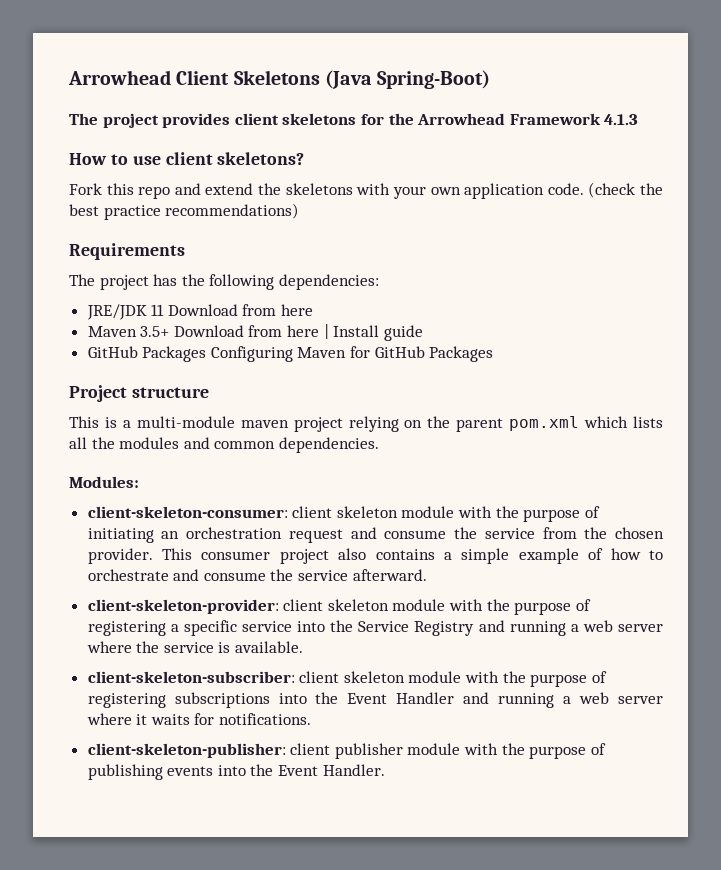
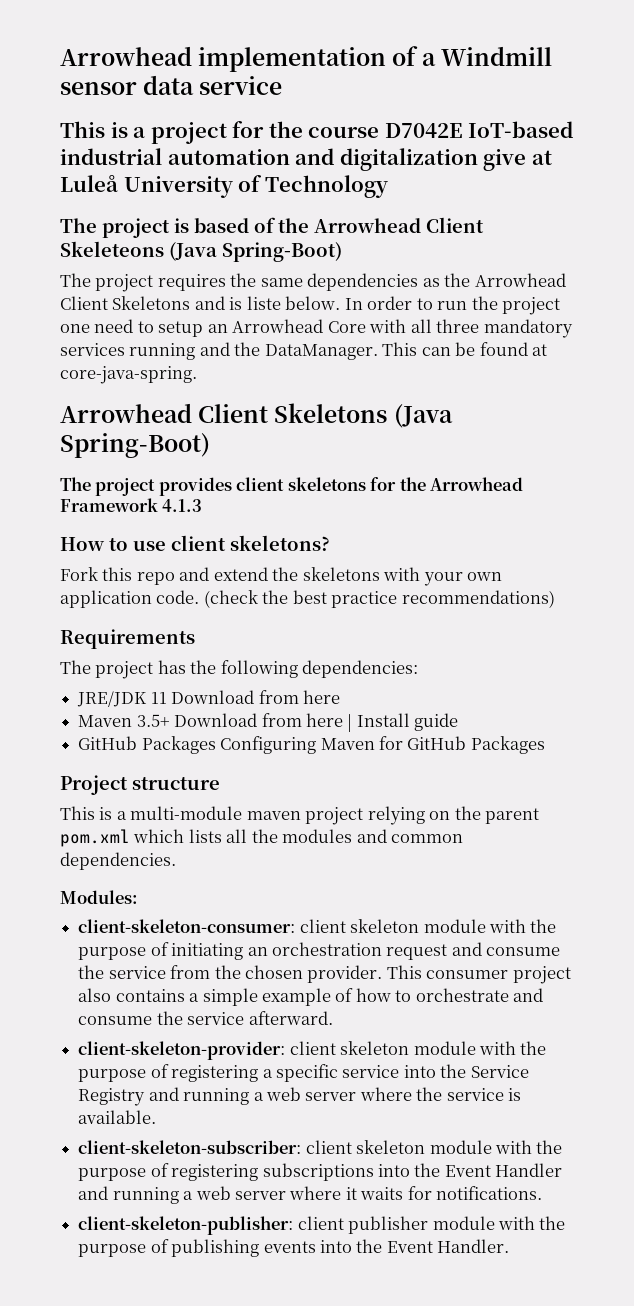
+ Arrowhead implementation of a Windmill sensor data service
+ This is a project for the course D7042E IoT-based industrial automation and digitalization give at Luleå University of Technology
+ The project is based of the Arrowhead Client Skeleteons (Java Spring-Boot)
+ The project requires the same dependencies as the Arrowhead Client Skeletons and is liste below. In order to run the project one need to setup an Arrowhead Core with all three mandatory services running and the DataManager. This can be found at core-java-spring.

